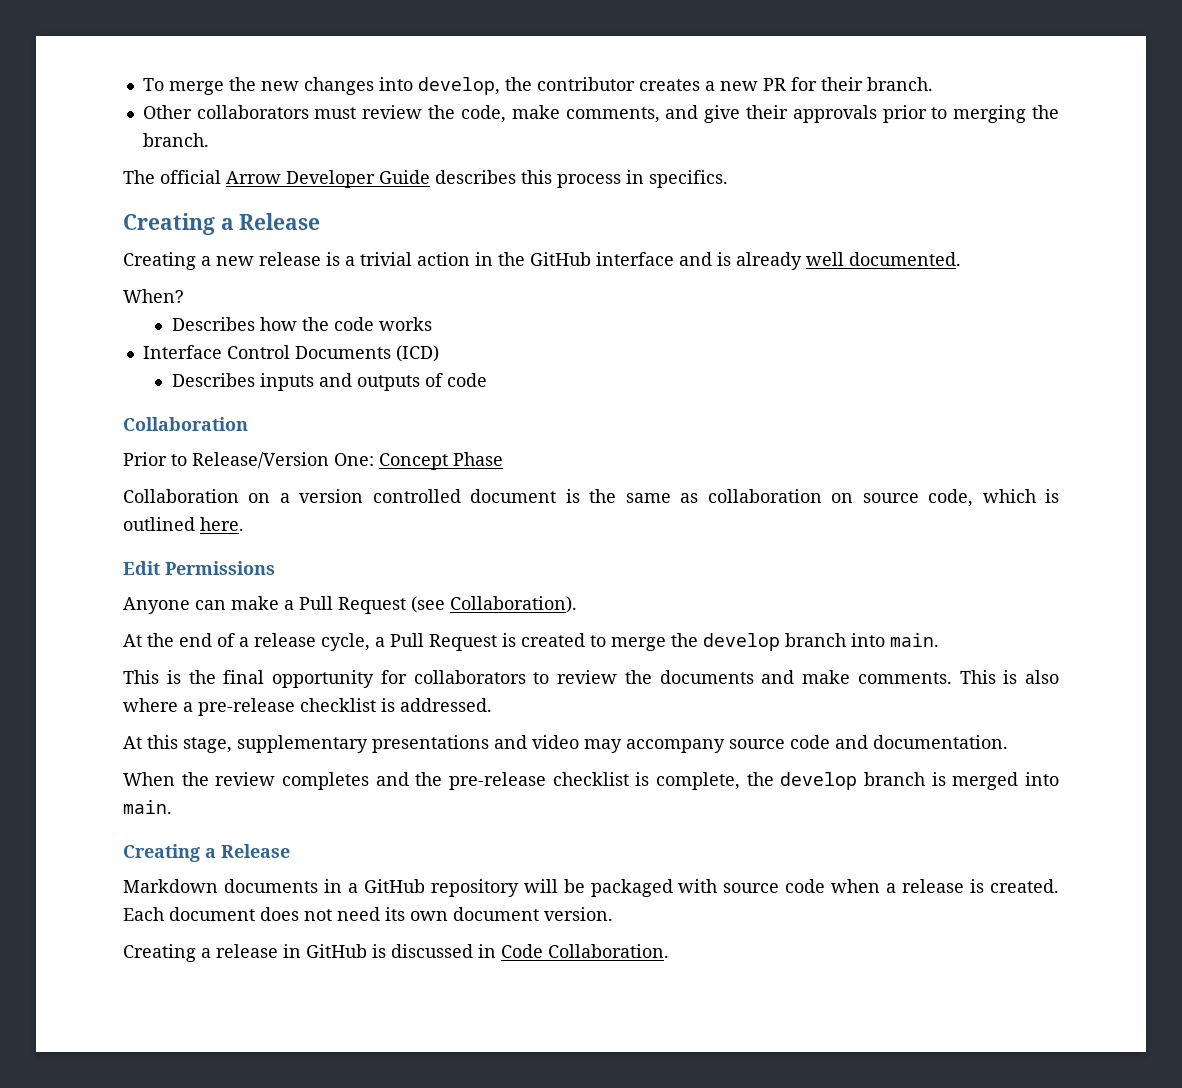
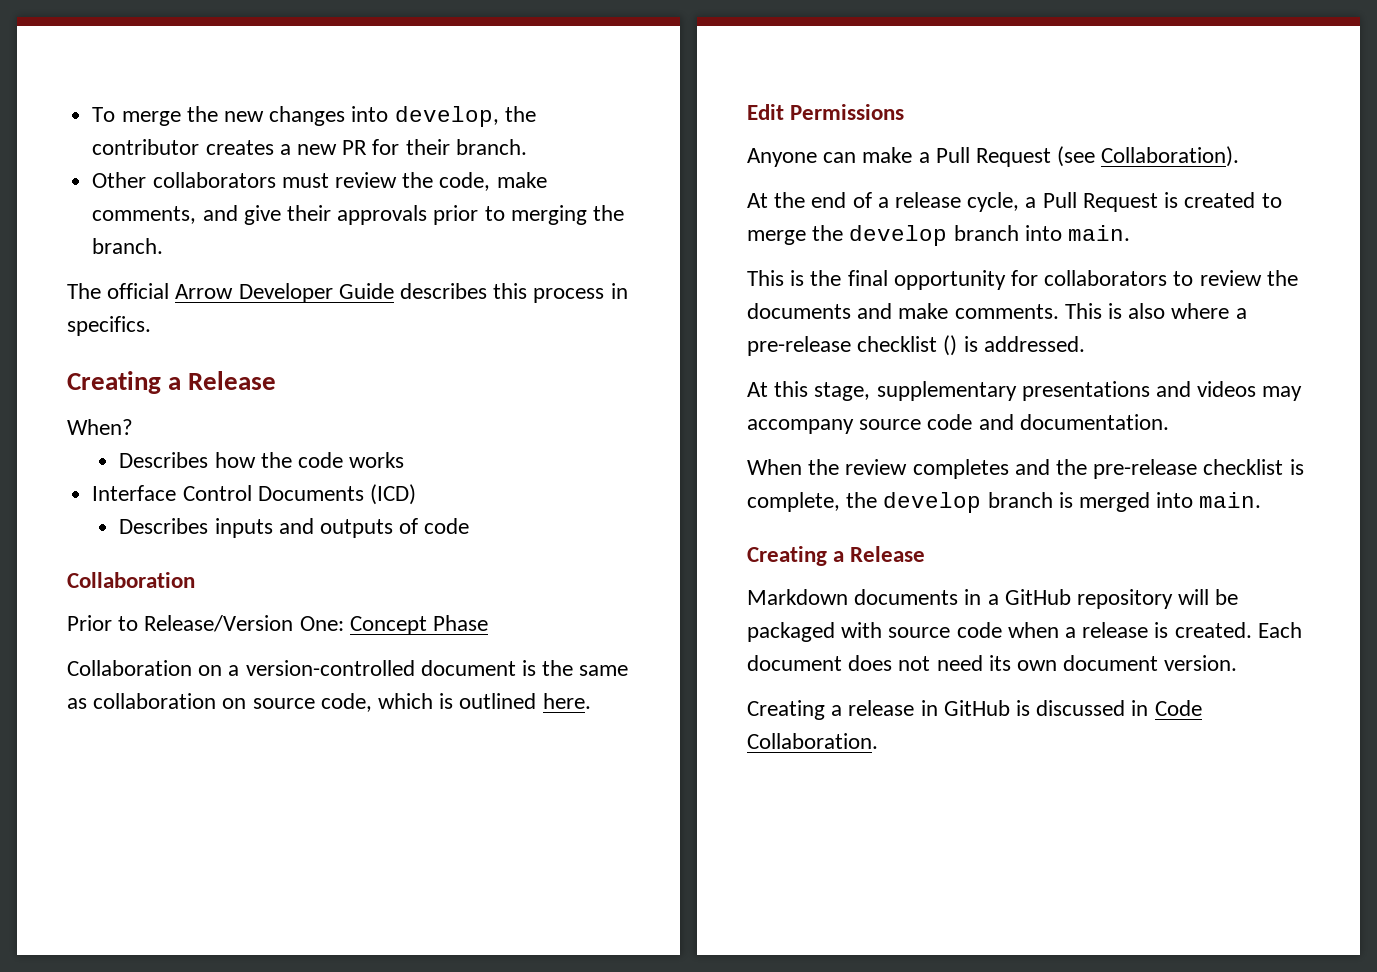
- Creating a new release is a trivial action in the GitHub interface and is already well documented.
- Collaboration on a version controlled document is the same as collaboration on source code, which is outlined here.
+ Collaboration on a version-controlled document is the same as collaboration on source code, which is outlined here.
- This is also where a pre-release checklist is addressed.
+ This is also where a pre-release checklist () is addressed.
- At this stage, supplementary presentations and video may accompany source code and documentation.
+ At this stage, supplementary presentations and videos may accompany source code and documentation.

